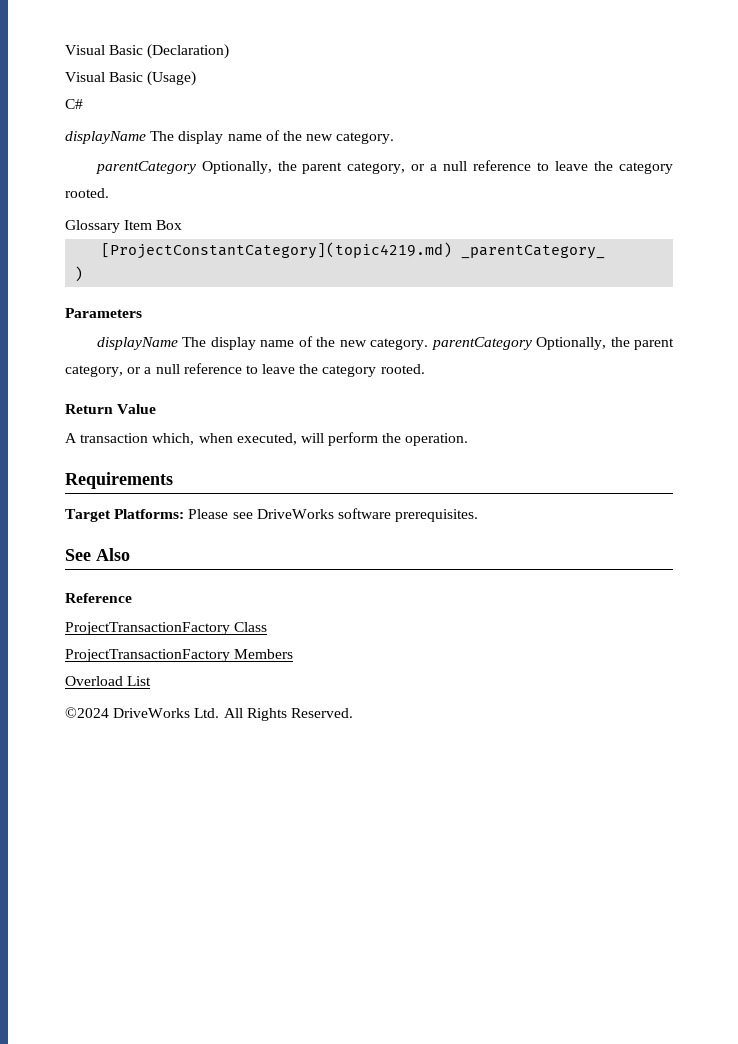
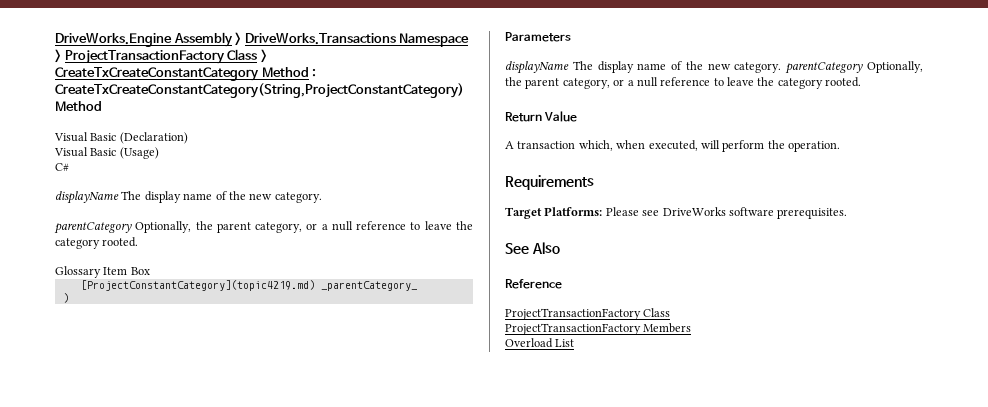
+ DriveWorks.Engine Assembly > DriveWorks.Transactions Namespace > ProjectTransactionFactory Class > CreateTxCreateConstantCategory Method : CreateTxCreateConstantCategory(String,ProjectConstantCategory) Method
- ©2024 DriveWorks Ltd. All Rights Reserved.

